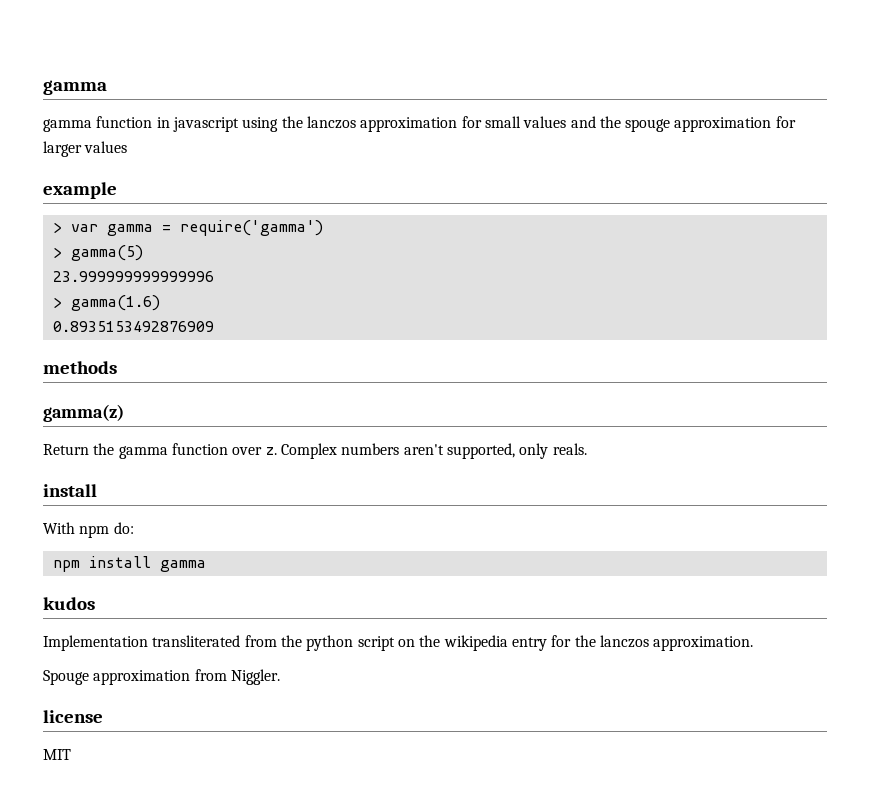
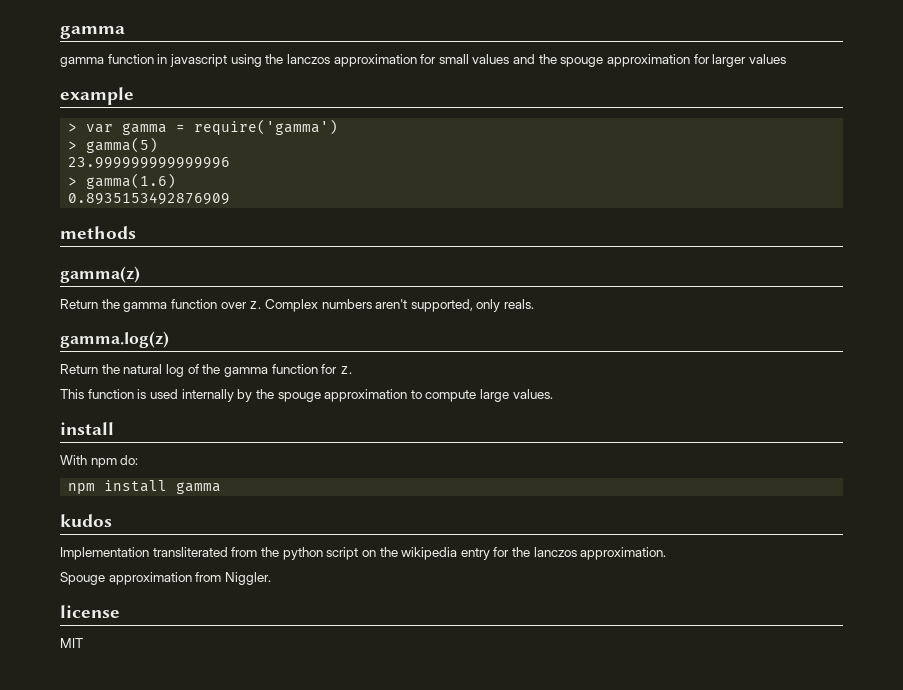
+ gamma.log(z)
+ Return the natural log of the gamma function for z.
+ This function is used internally by the spouge approximation to compute large values.

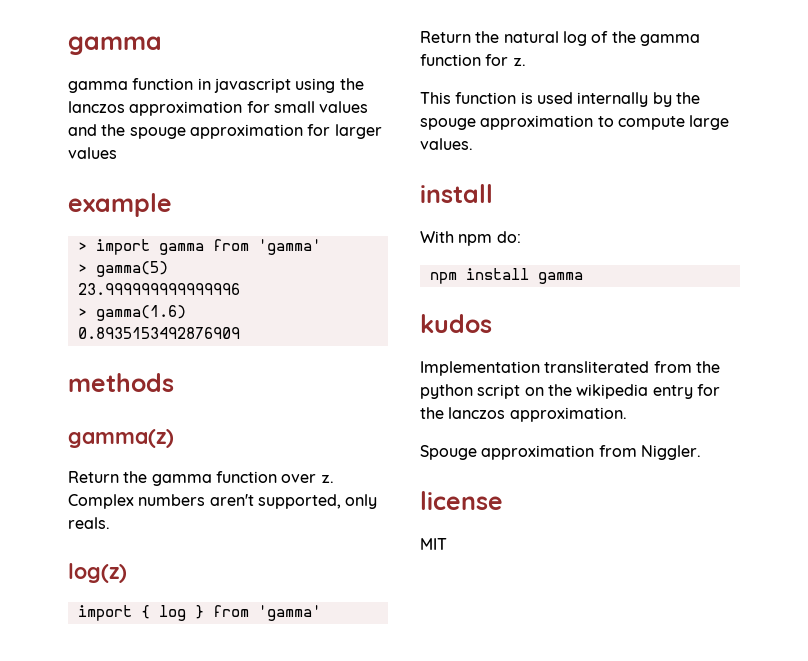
- > var gamma = require('gamma')
+ > import gamma from 'gamma'
- gamma.log(z)
+ log(z)
+ import { log } from 'gamma'

